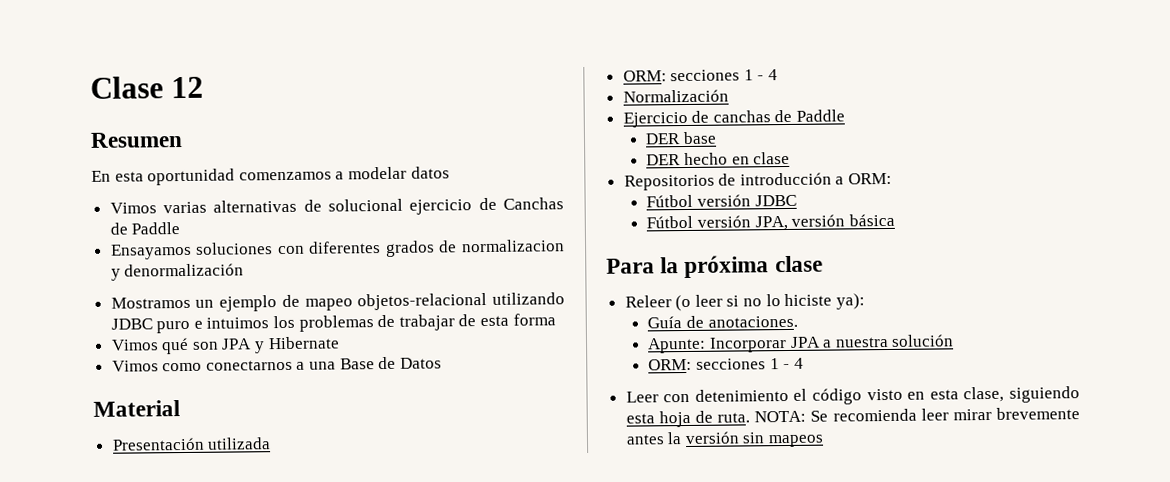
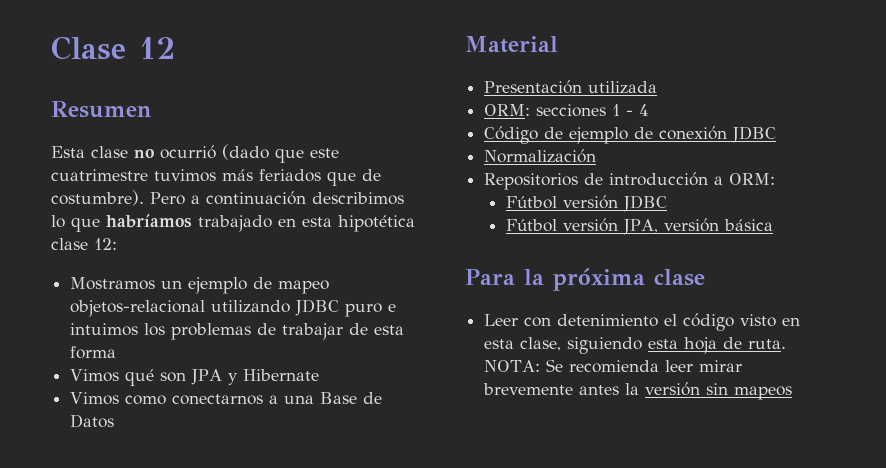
- En esta oportunidad comenzamos a modelar datos
- Vimos varias alternativas de solucional ejercicio de Canchas de Paddle
- Ensayamos soluciones con diferentes grados de normalizacion y denormalización
+ Esta clase no ocurrió (dado que este cuatrimestre tuvimos más feriados que de costumbre). Pero a continuación describimos lo que habríamos trabajado en esta hipotética clase 12:
+ Código de ejemplo de conexión JDBC
  Normalización
- Ejercicio de canchas de Paddle
- DER base
- DER hecho en clase
- Releer (o leer si no lo hiciste ya):
- Guía de anotaciones.
- Apunte: Incorporar JPA a nuestra solución
- ORM: secciones 1 - 4

